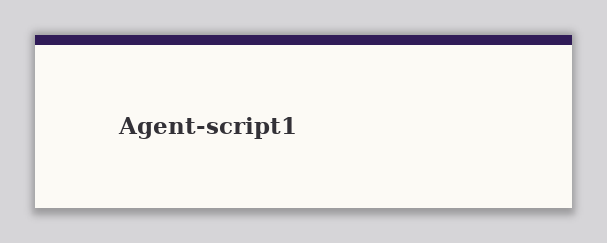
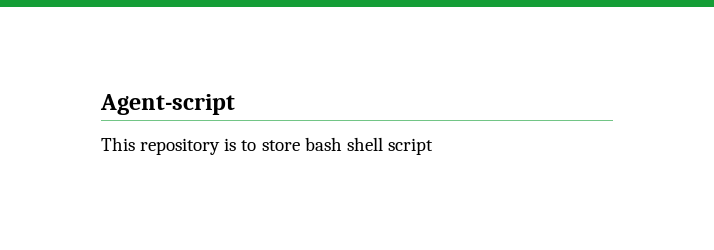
- Agent-script1
+ Agent-script
+ This repository is to store bash shell script

